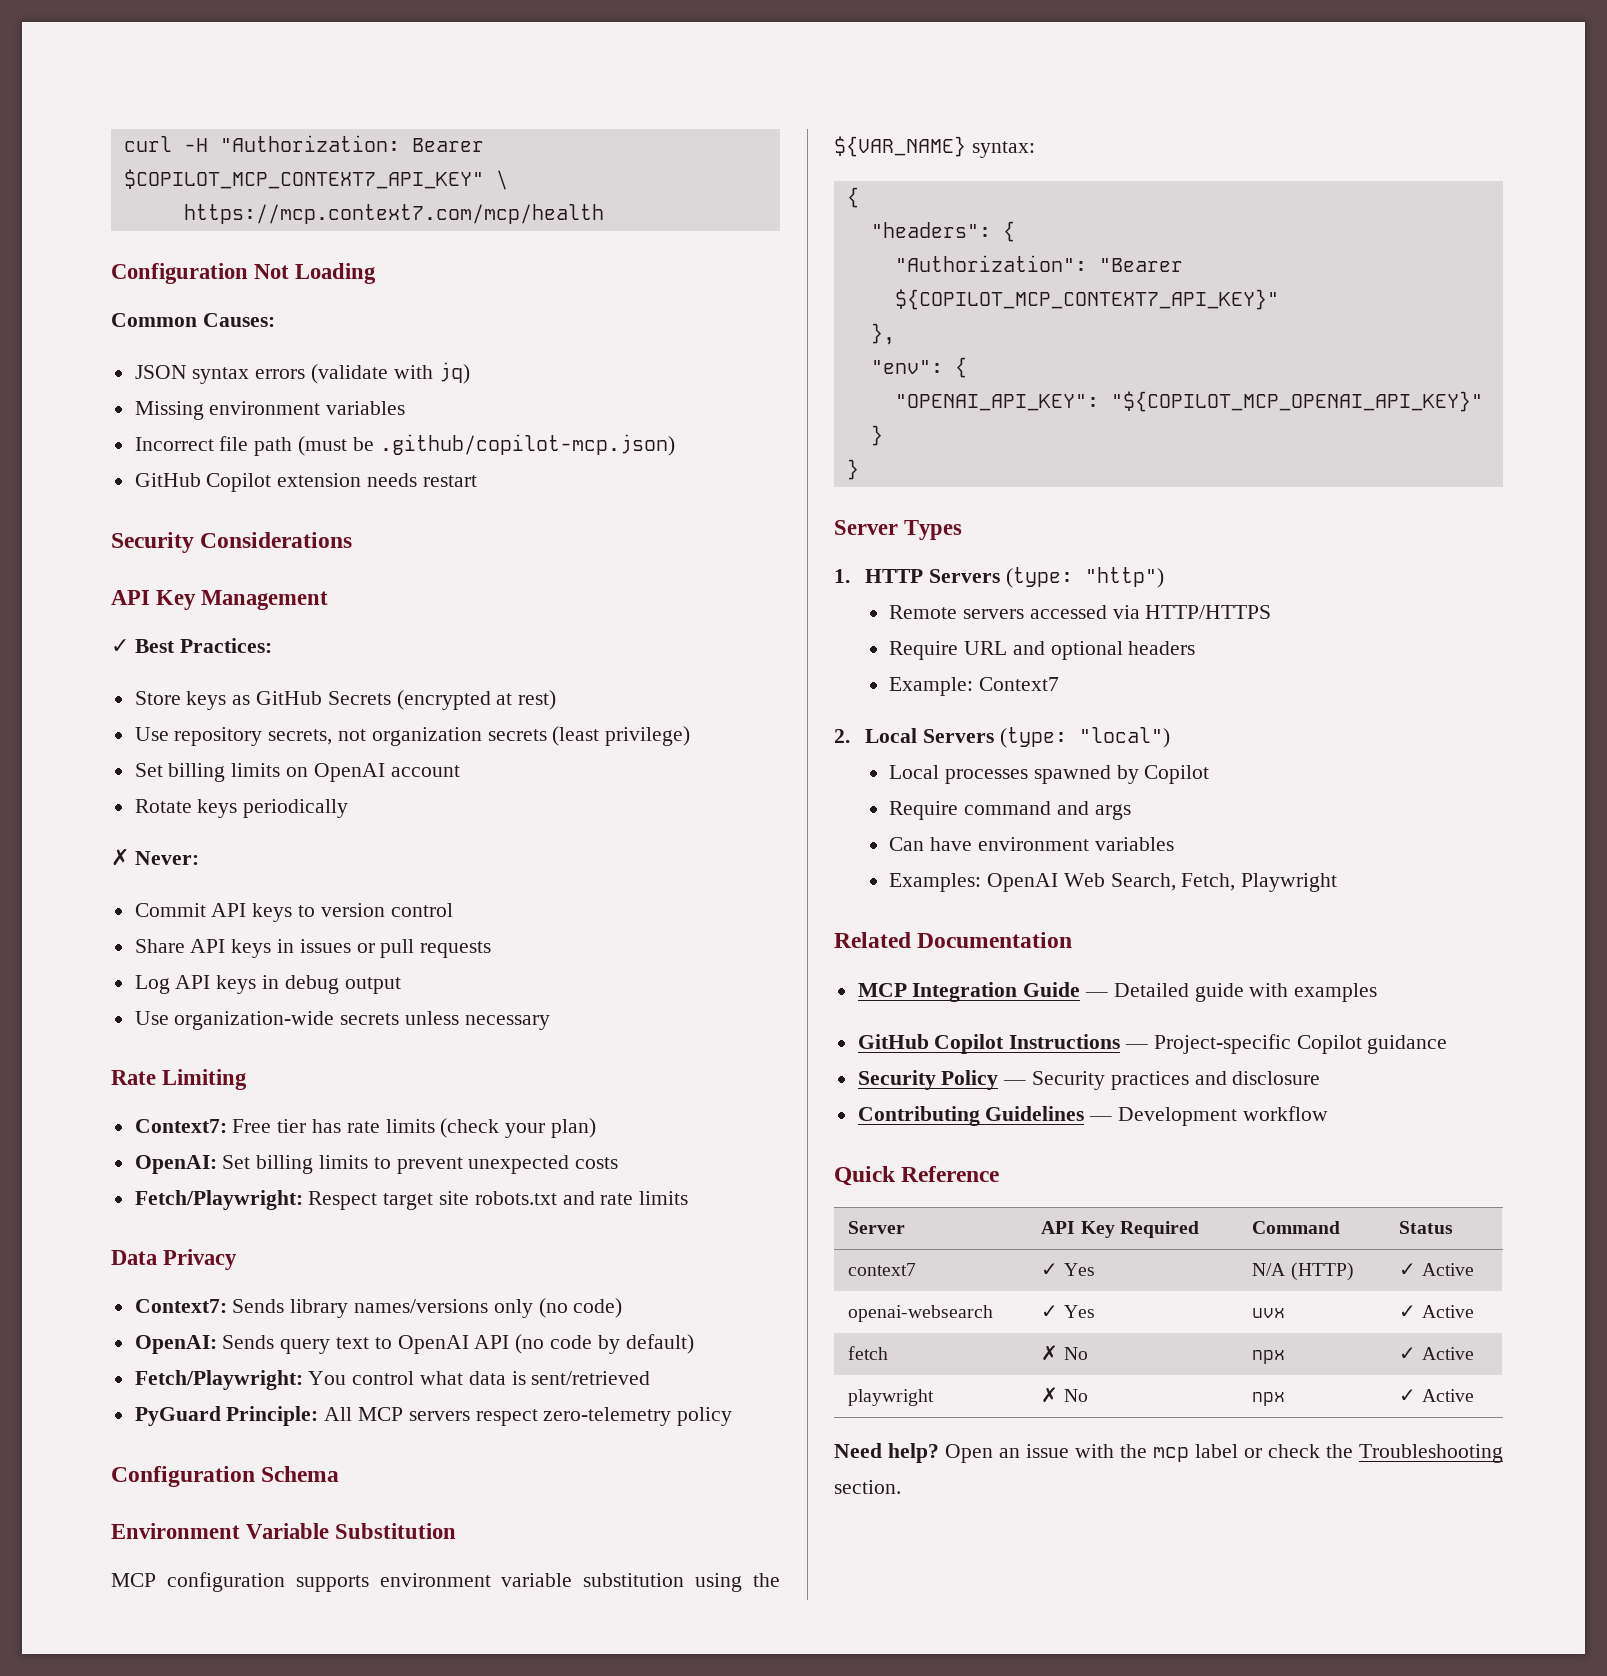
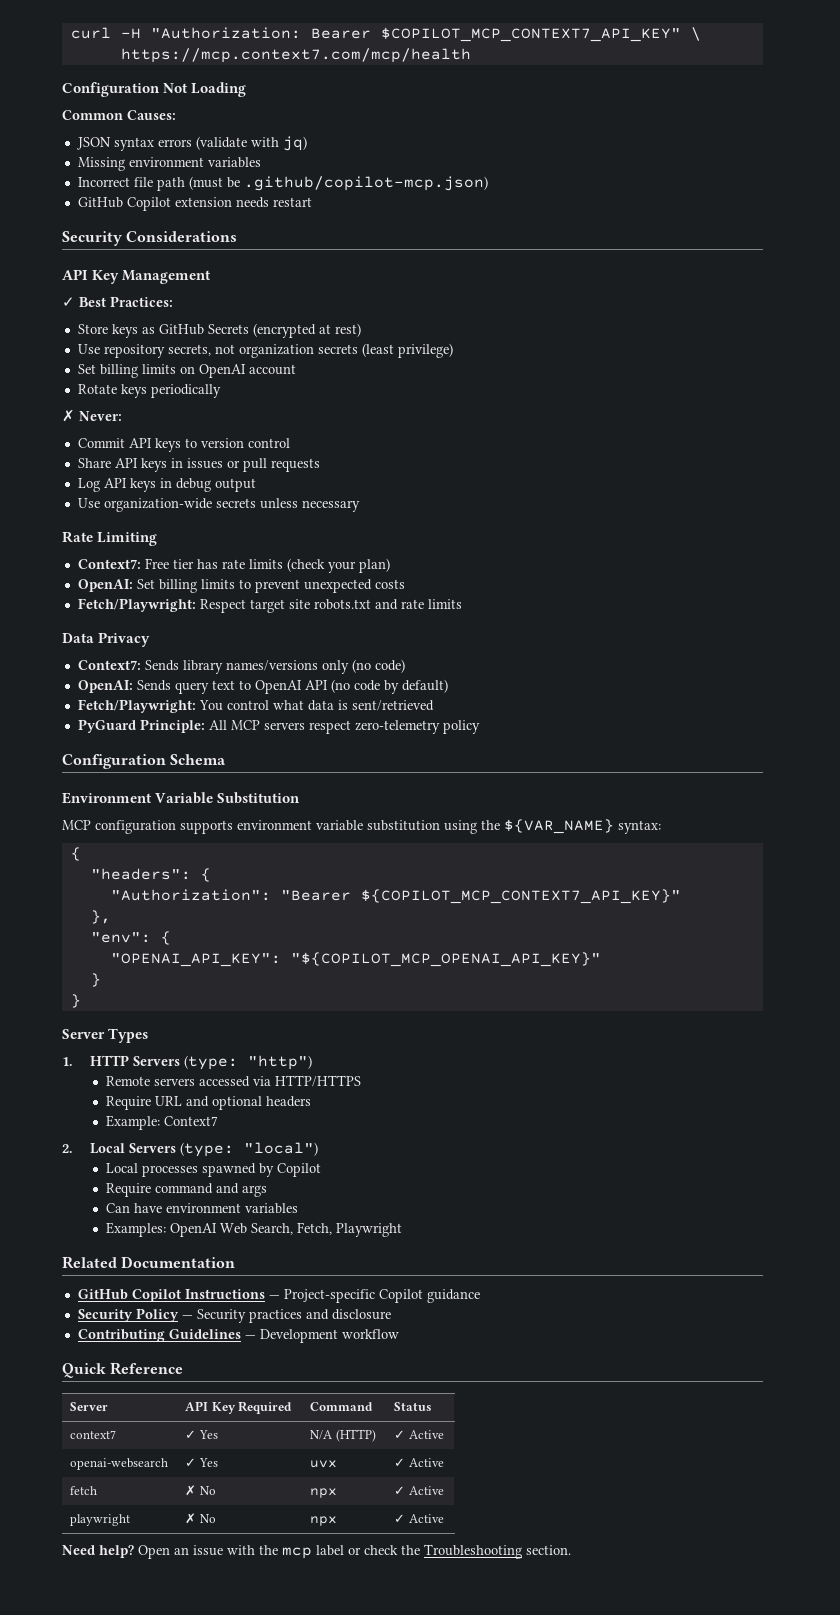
- MCP Integration Guide — Detailed guide with examples

